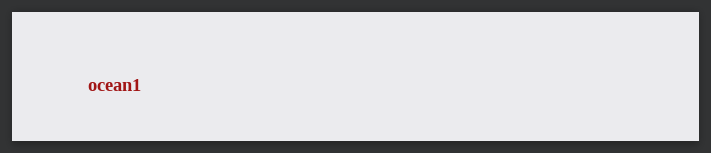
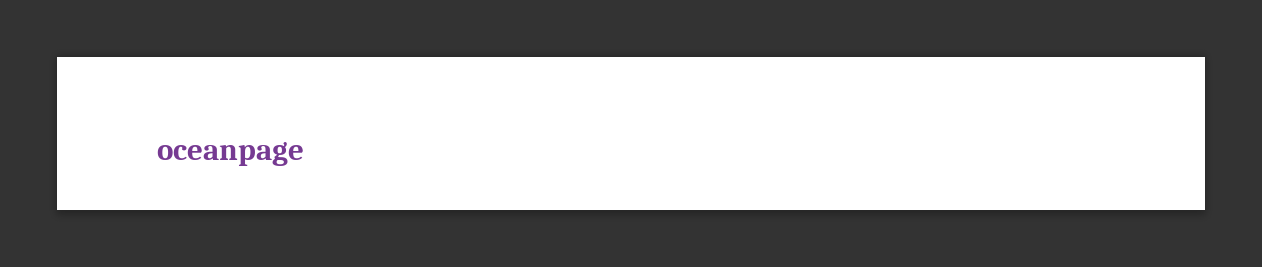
- ocean1
+ oceanpage

